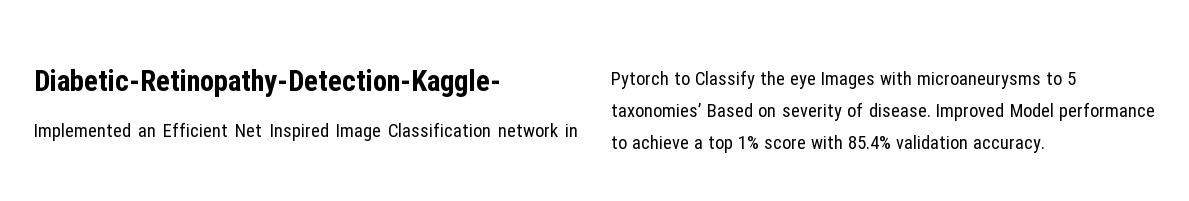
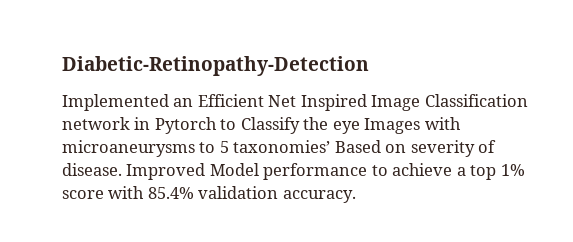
- Diabetic-Retinopathy-Detection-Kaggle-
+ Diabetic-Retinopathy-Detection

